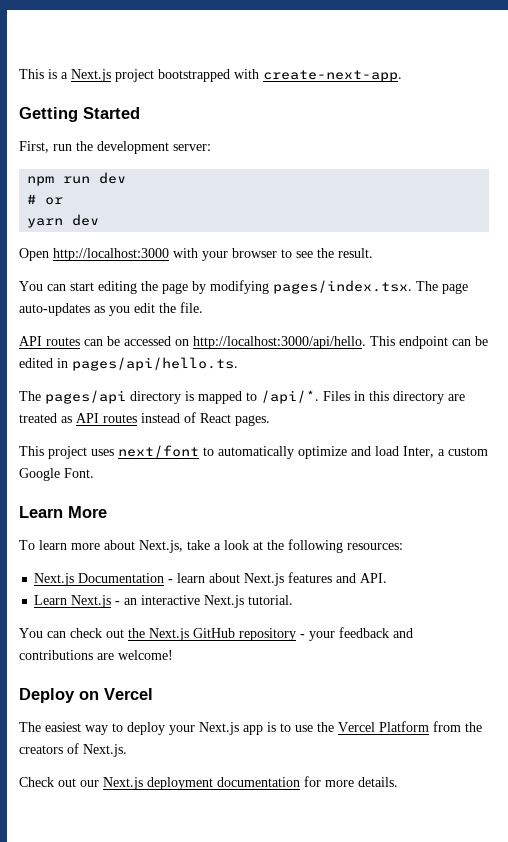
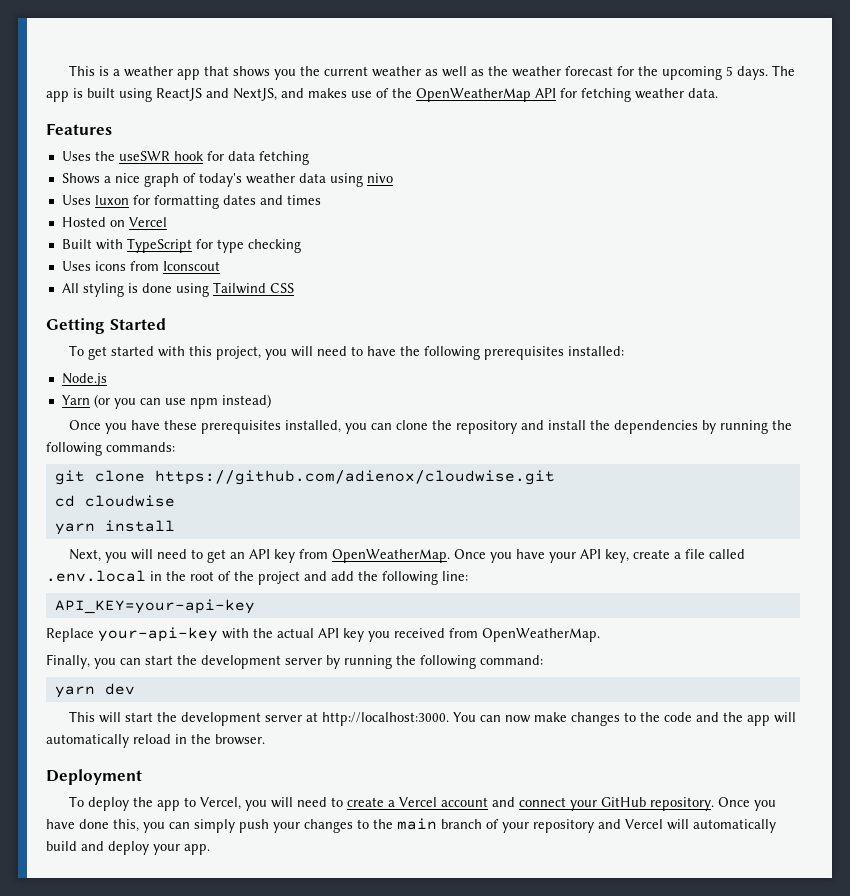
- This is a Next.js project bootstrapped with create-next-app.
+ This is a weather app that shows you the current weather as well as the weather forecast for the upcoming 5 days. The app is built using ReactJS and NextJS, and makes use of the OpenWeatherMap API for fetching weather data.
+ Features
+ Uses the useSWR hook for data fetching
+ Shows a nice graph of today's weather data using nivo
+ Uses luxon for formatting dates and times
+ Hosted on Vercel
+ Built with TypeScript for type checking
+ Uses icons from Iconscout
+ All styling is done using Tailwind CSS
  Getting Started
- First, run the development server:
- npm run dev
- # or
+ To get started with this project, you will need to have the following prerequisites installed:
+ Node.js
+ Yarn (or you can use npm instead)
+ Once you have these prerequisites installed, you can clone the repository and install the dependencies by running the following commands:
+ git clone https://github.com/adienox/cloudwise.git
+ cd cloudwise
+ yarn install
+ Next, you will need to get an API key from OpenWeatherMap. Once you have your API key, create a file called .env.local in the root of the project and add the following line:
+ API_KEY=your-api-key
+ Replace your-api-key with the actual API key you received from OpenWeatherMap.
+ Finally, you can start the development server by running the following command:
  yarn dev
- Open http://localhost:3000 with your browser to see the result.
- You can start editing the page by modifying pages/index.tsx. The page auto-updates as you edit the file.
- API routes can be accessed on http://localhost:3000/api/hello. This endpoint can be edited in pages/api/hello.ts.
- The pages/api directory is mapped to /api/*. Files in this directory are treated as API routes instead of React pages.
- This project uses next/font to automatically optimize and load Inter, a custom Google Font.
- Learn More
- To learn more about Next.js, take a look at the following resources:
- Next.js Documentation - learn about Next.js features and API.
- Learn Next.js - an interactive Next.js tutorial.
- You can check out the Next.js GitHub repository - your feedback and contributions are welcome!
- Deploy on Vercel
- The easiest way to deploy your Next.js app is to use the Vercel Platform from the creators of Next.js.
- Check out our Next.js deployment documentation for more details.
+ This will start the development server at http://localhost:3000. You can now make changes to the code and the app will automatically reload in the browser.
+ Deployment
+ To deploy the app to Vercel, you will need to create a Vercel account and connect your GitHub repository. Once you have done this, you can simply push your changes to the main branch of your repository and Vercel will automatically build and deploy your app.

